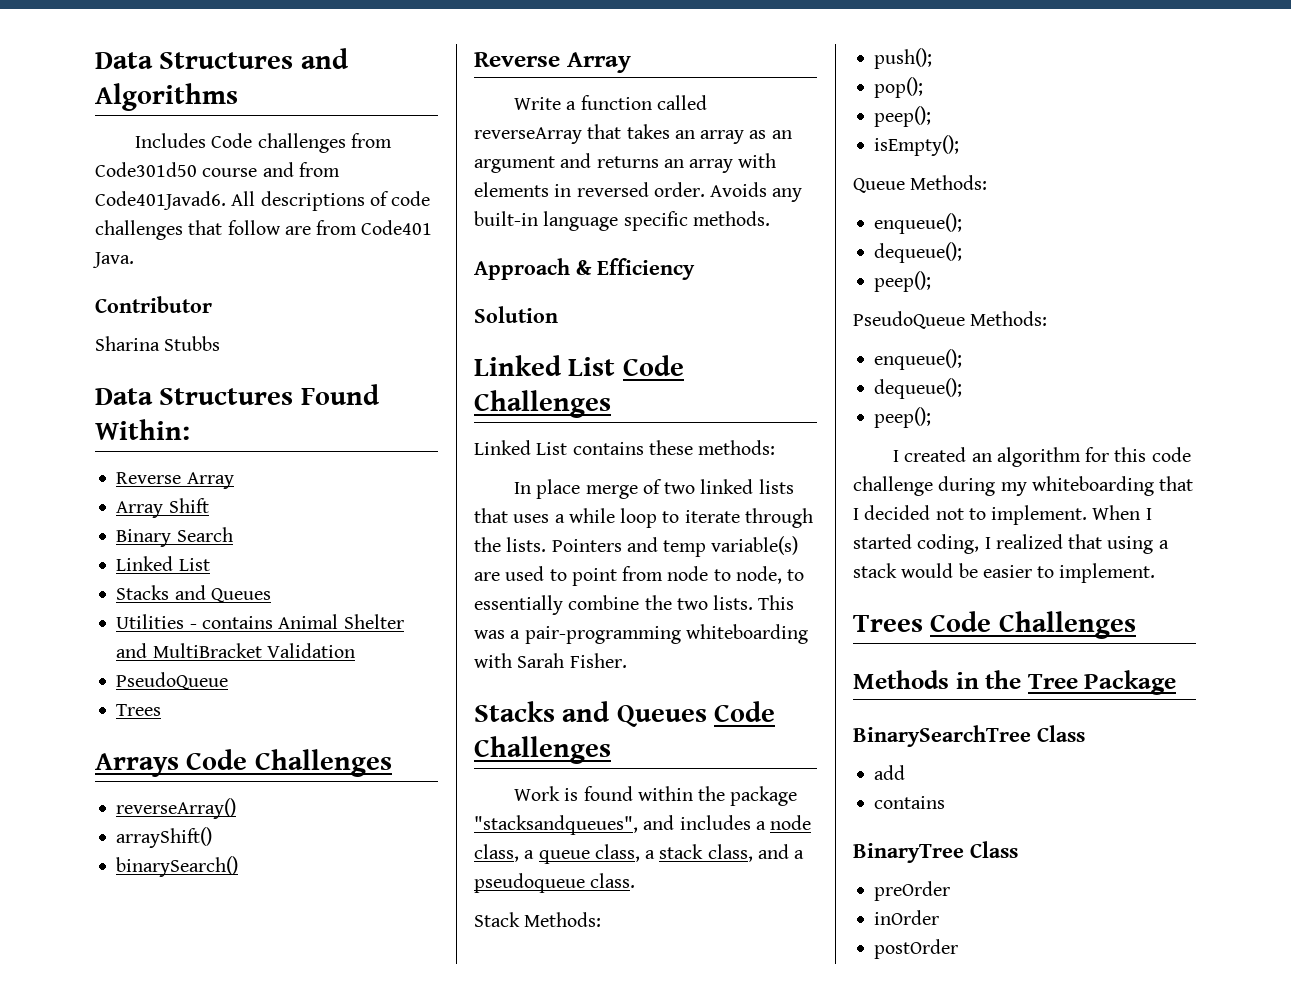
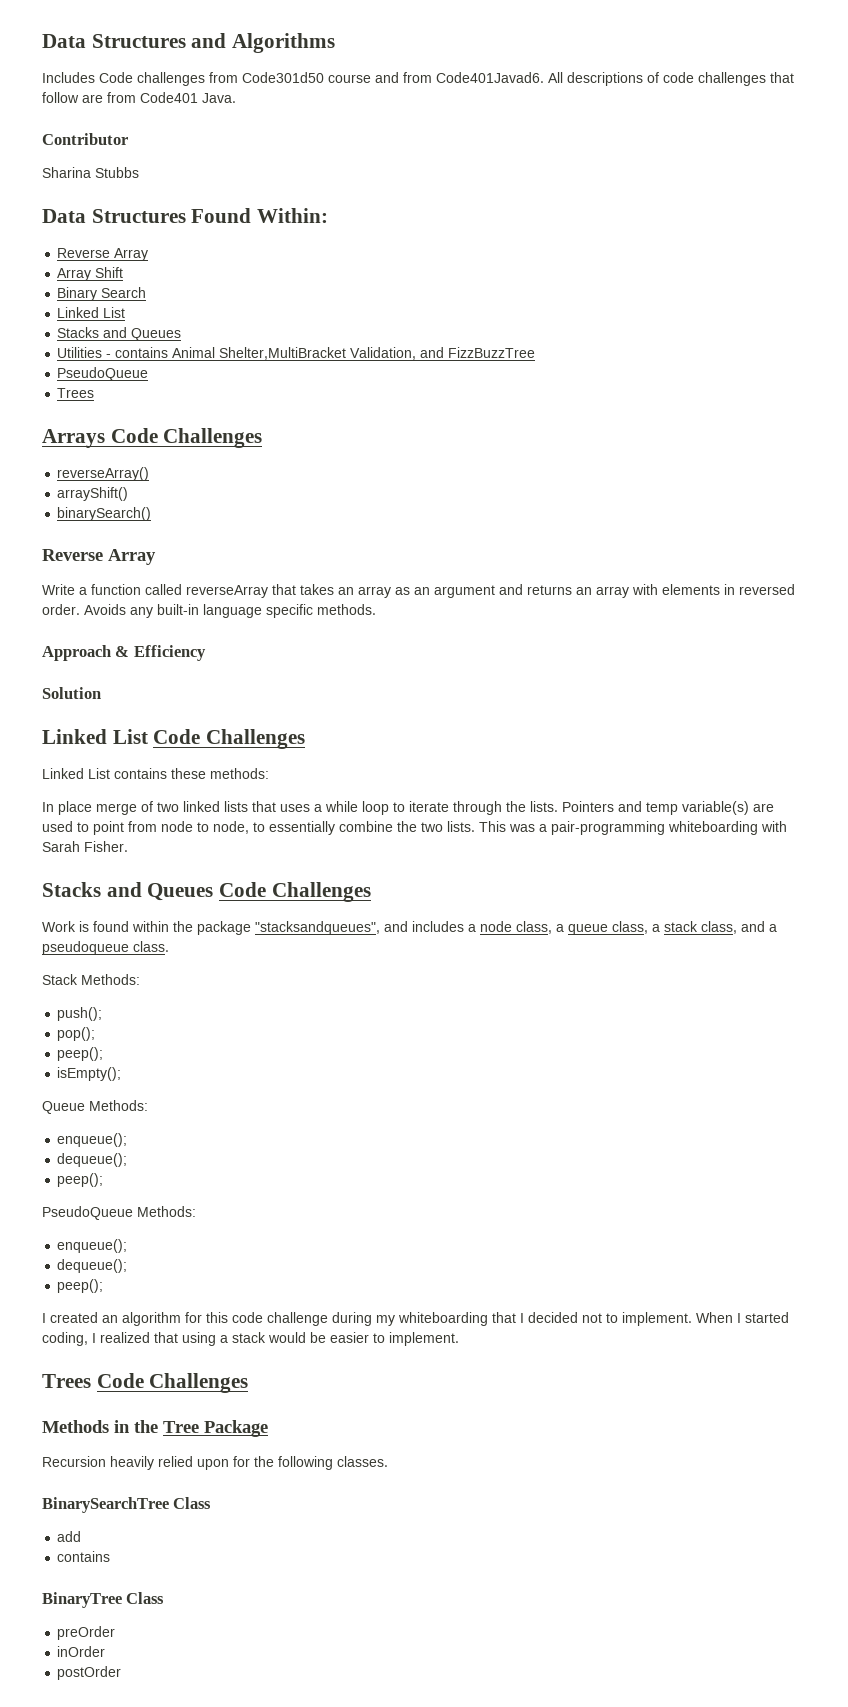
- Utilities - contains Animal Shelter and MultiBracket Validation
+ Utilities - contains Animal Shelter,MultiBracket Validation, and FizzBuzzTree
+ Recursion heavily relied upon for the following classes.

